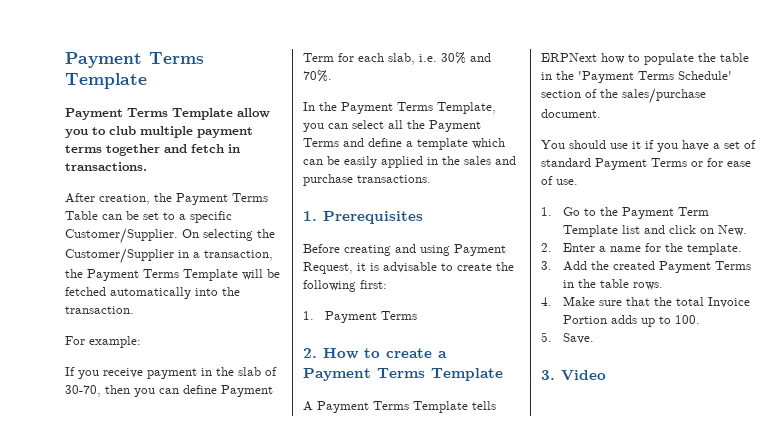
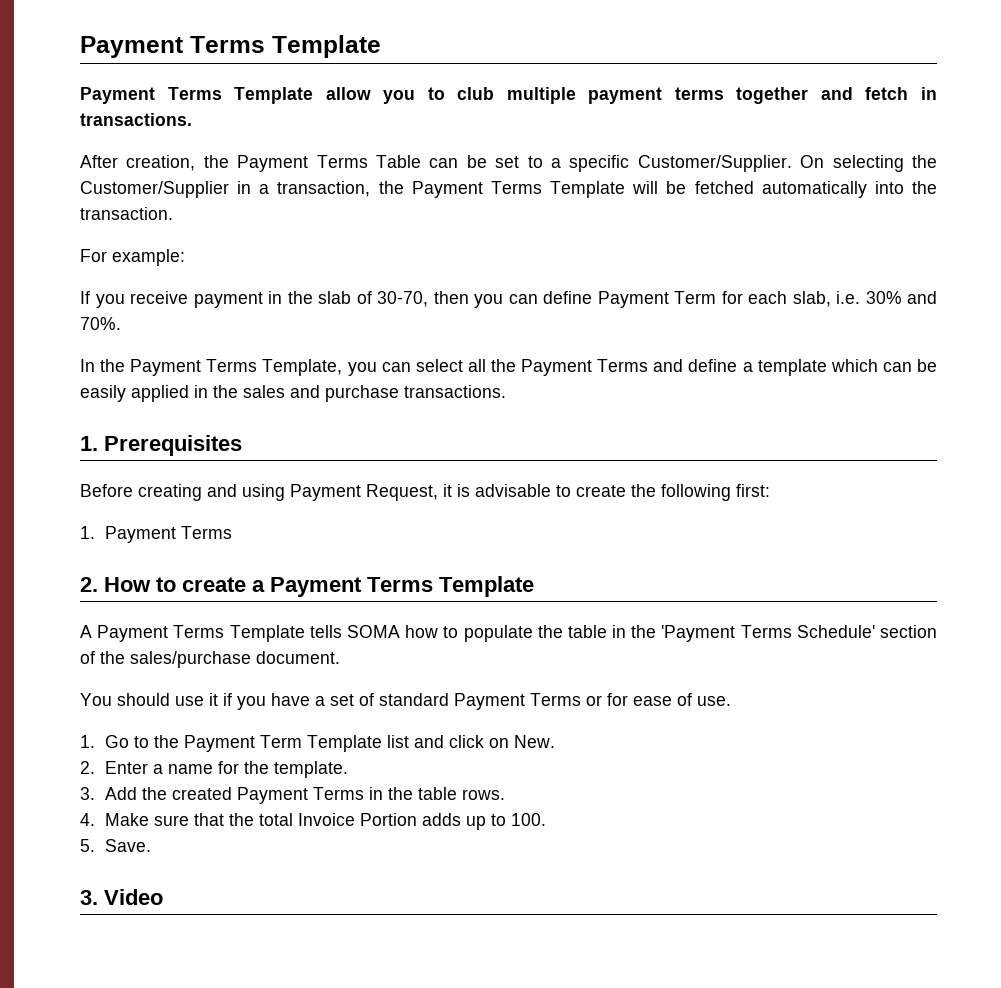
- A Payment Terms Template tells ERPNext how to populate the table in the 'Payment Terms Schedule' section of the sales/purchase document.
+ A Payment Terms Template tells SOMA how to populate the table in the 'Payment Terms Schedule' section of the sales/purchase document.

